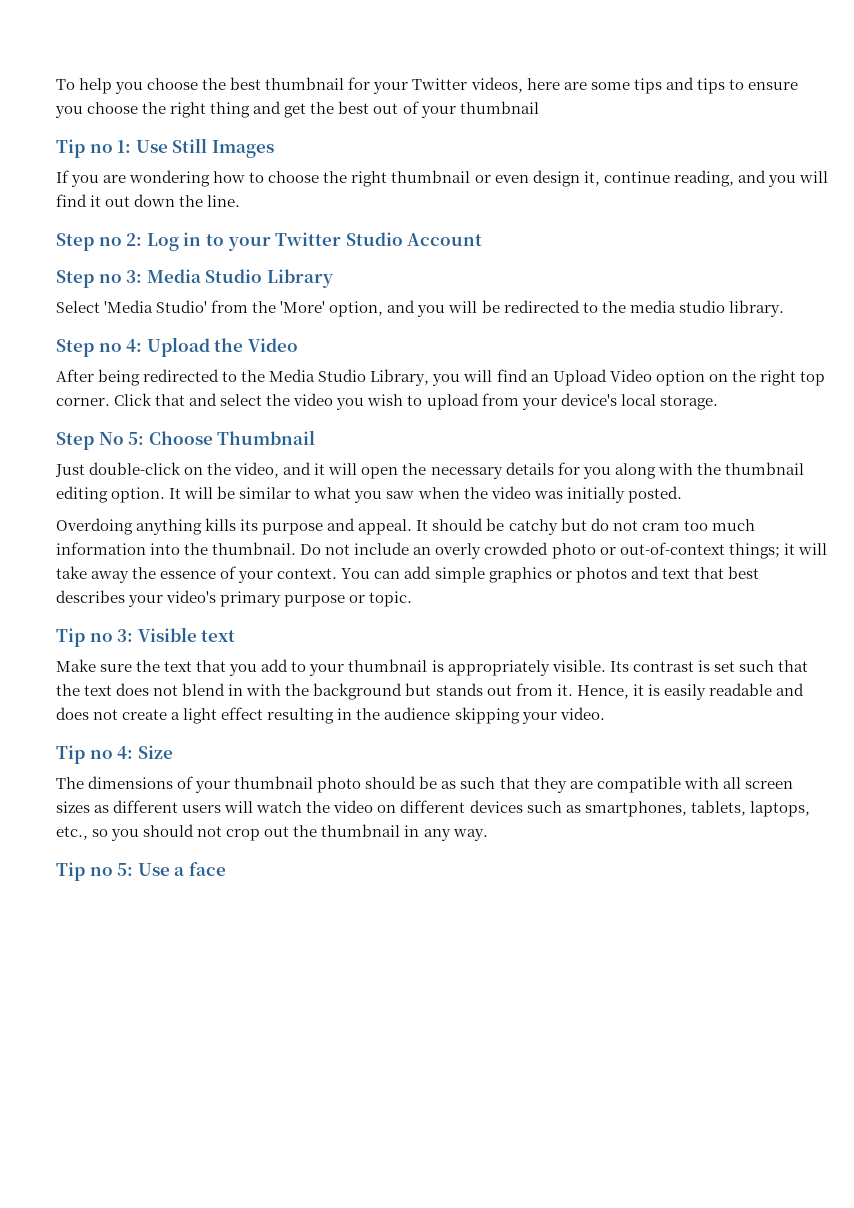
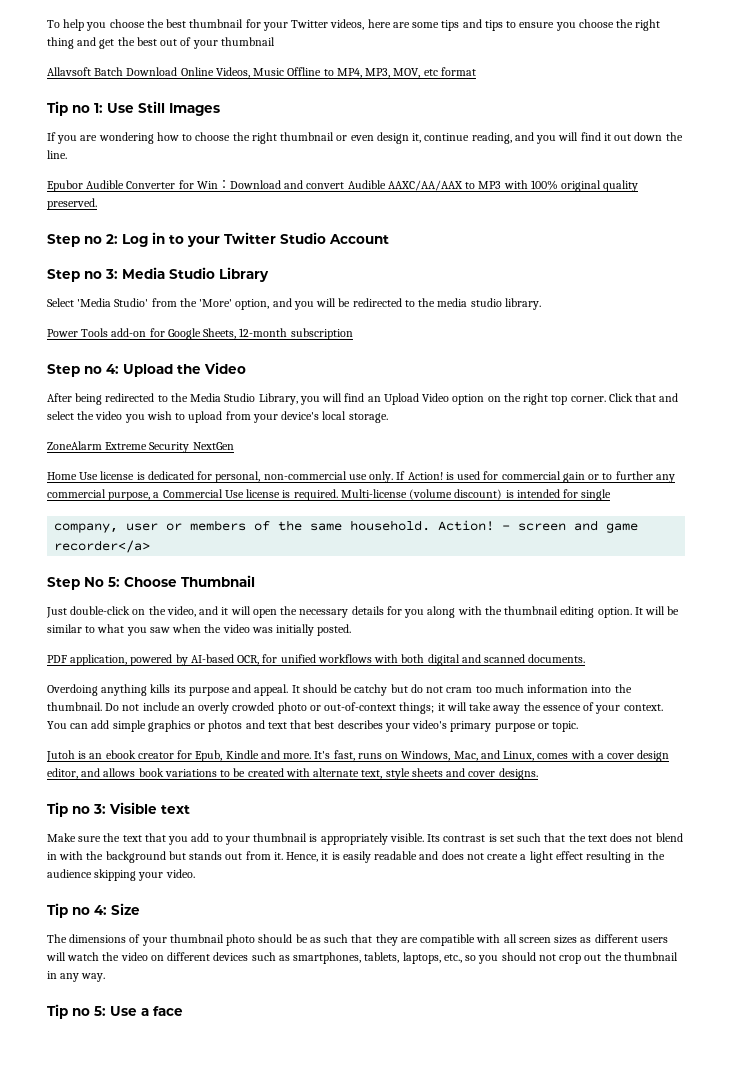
+ Allavsoft Batch Download Online Videos, Music Offline to MP4, MP3, MOV, etc format
+ Epubor Audible Converter for Win：Download and convert Audible AAXC/AA/AAX to MP3 with 100% original quality preserved.
+ Power Tools add-on for Google Sheets, 12-month subscription
+ ZoneAlarm Extreme Security NextGen
+ Home Use license is dedicated for personal, non-commercial use only. If Action! is used for commercial gain or to further any commercial purpose, a Commercial Use license is required. Multi-license (volume discount) is intended for single
+ company, user or members of the same household. Action! - screen and game recorder</a>
+ PDF application, powered by AI-based OCR, for unified workflows with both digital and scanned documents.
+ Jutoh is an ebook creator for Epub, Kindle and more. It's fast, runs on Windows, Mac, and Linux, comes with a cover design editor, and allows book variations to be created with alternate text, style sheets and cover designs.

